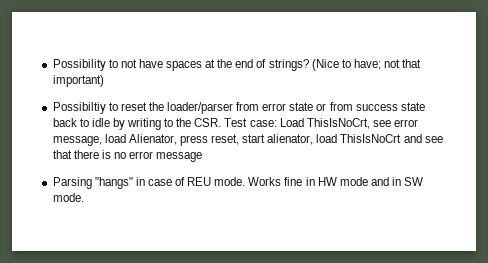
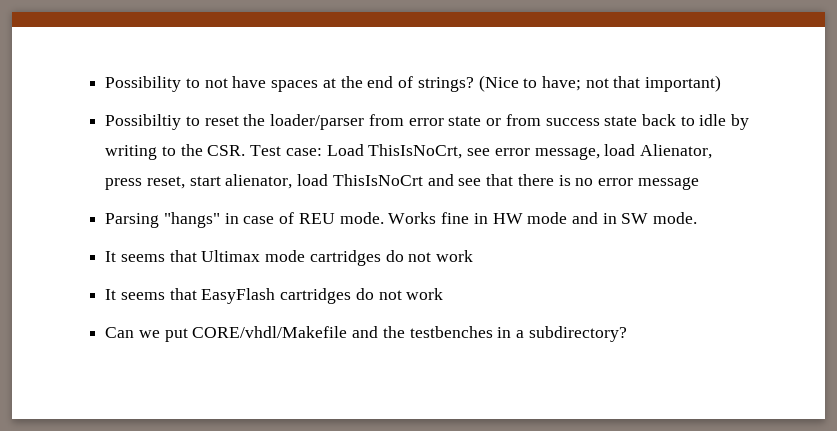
+ It seems that Ultimax mode cartridges do not work
+ It seems that EasyFlash cartridges do not work
+ Can we put CORE/vhdl/Makefile and the testbenches in a subdirectory?

